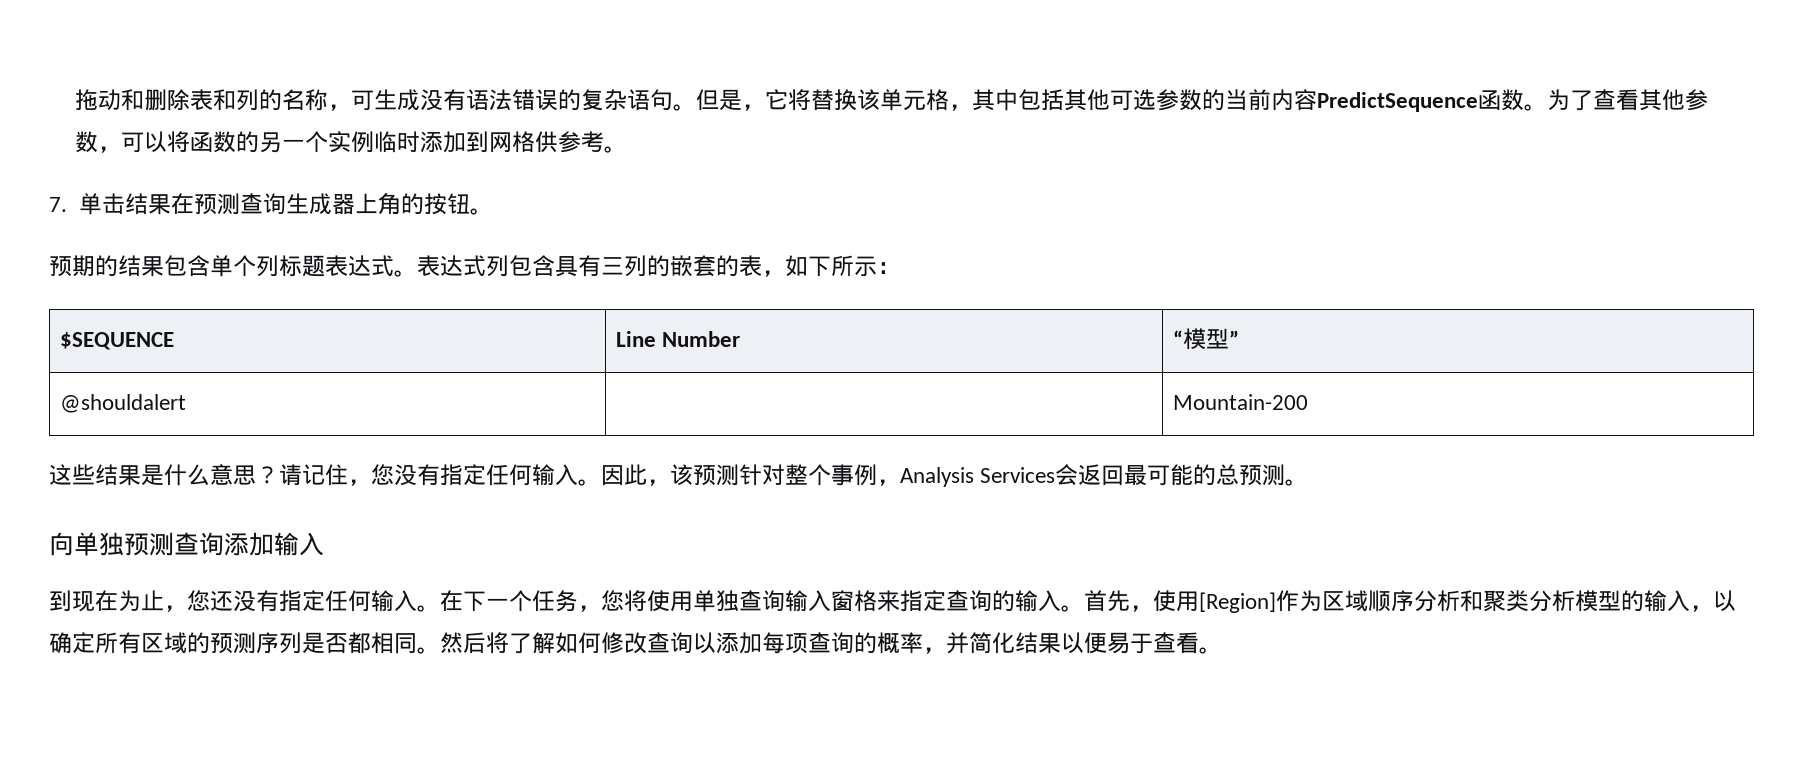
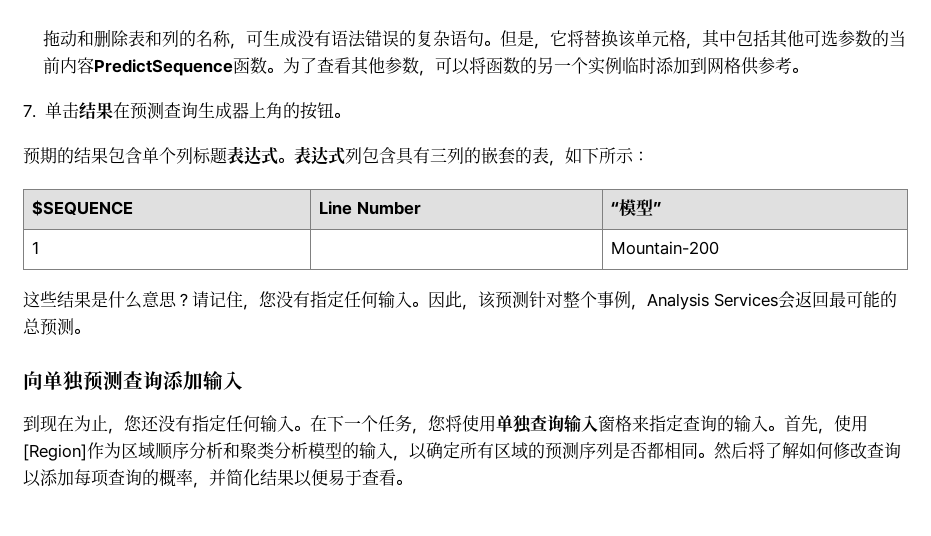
- @shouldalert | | Mountain-200
+ 1 | | Mountain-200

